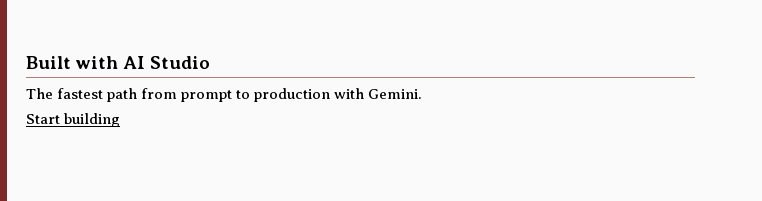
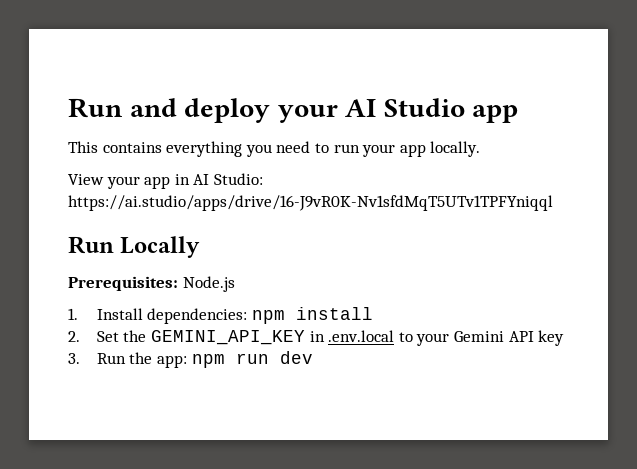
- Built with AI Studio
- The fastest path from prompt to production with Gemini.
- Start building
+ Run and deploy your AI Studio app
+ This contains everything you need to run your app locally.
+ View your app in AI Studio: https://ai.studio/apps/drive/16-J9vR0K-Nv1sfdMqT5UTv1TPFYniqql
+ Run Locally
+ Prerequisites: Node.js
+ 1. Install dependencies: npm install
+ 2. Set the GEMINI_API_KEY in .env.local to your Gemini API key
+ 3. Run the app: npm run dev

